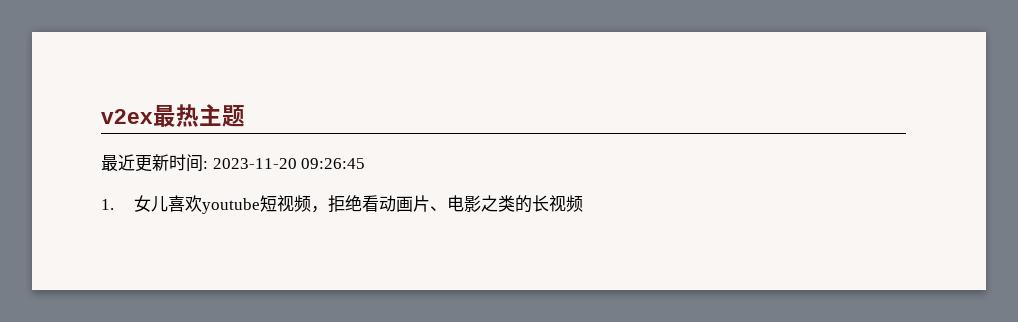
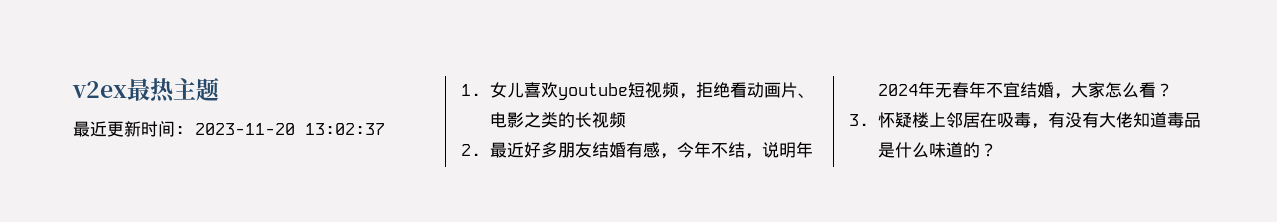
- 最近更新时间: 2023-11-20 09:26:45
+ 最近更新时间: 2023-11-20 13:02:37
+ 2.最近好多朋友结婚有感，今年不结，说明年2024年无春年不宜结婚，大家怎么看？
+ 3.怀疑楼上邻居在吸毒，有没有大佬知道毒品是什么味道的？

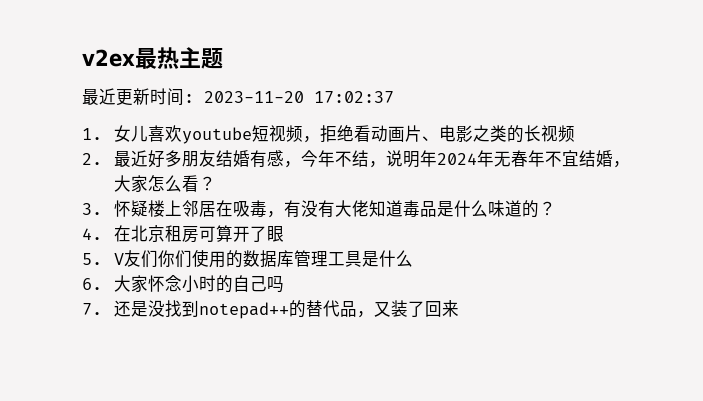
- 最近更新时间: 2023-11-20 13:02:37
+ 最近更新时间: 2023-11-20 17:02:37
+ 4.在北京租房可算开了眼
+ 5. V友们你们使用的数据库管理工具是什么
+ 6.大家怀念小时的自己吗
+ 7.还是没找到notepad++的替代品，又装了回来

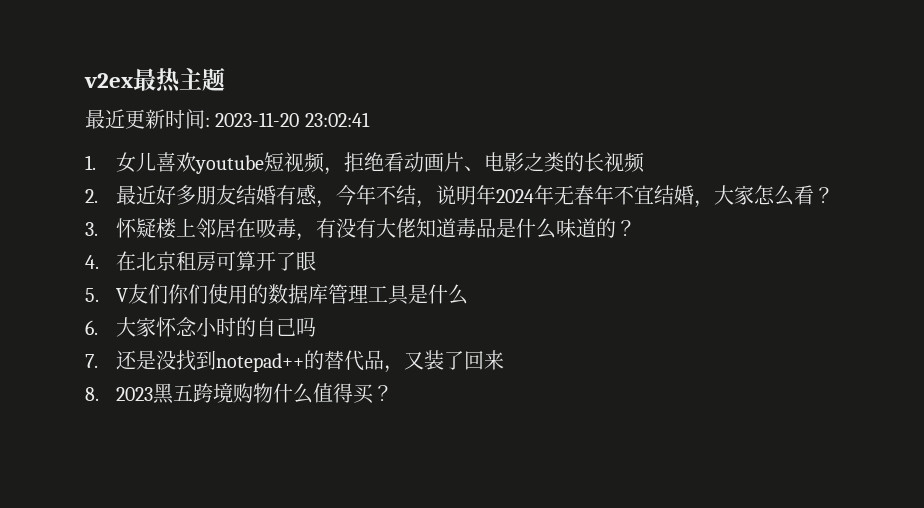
- 最近更新时间: 2023-11-20 17:02:37
+ 最近更新时间: 2023-11-20 23:02:41
+ 8. 2023黑五跨境购物什么值得买？

